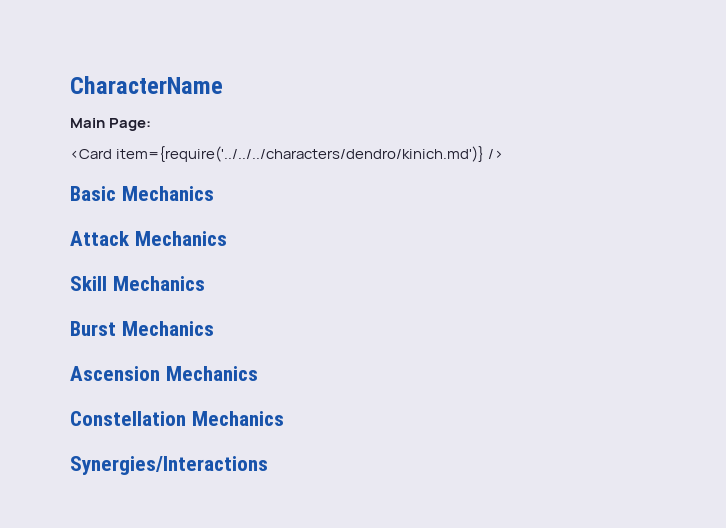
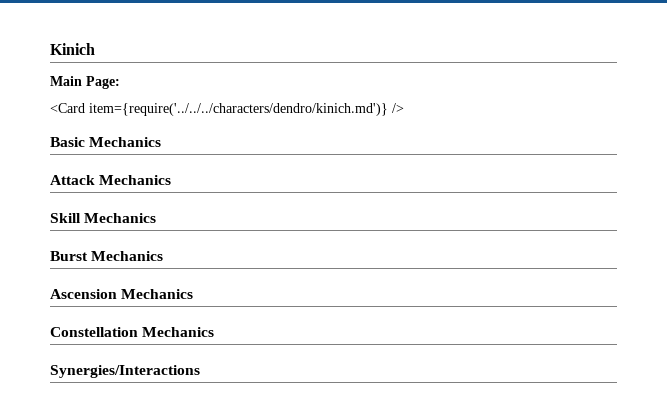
- CharacterName
+ Kinich

